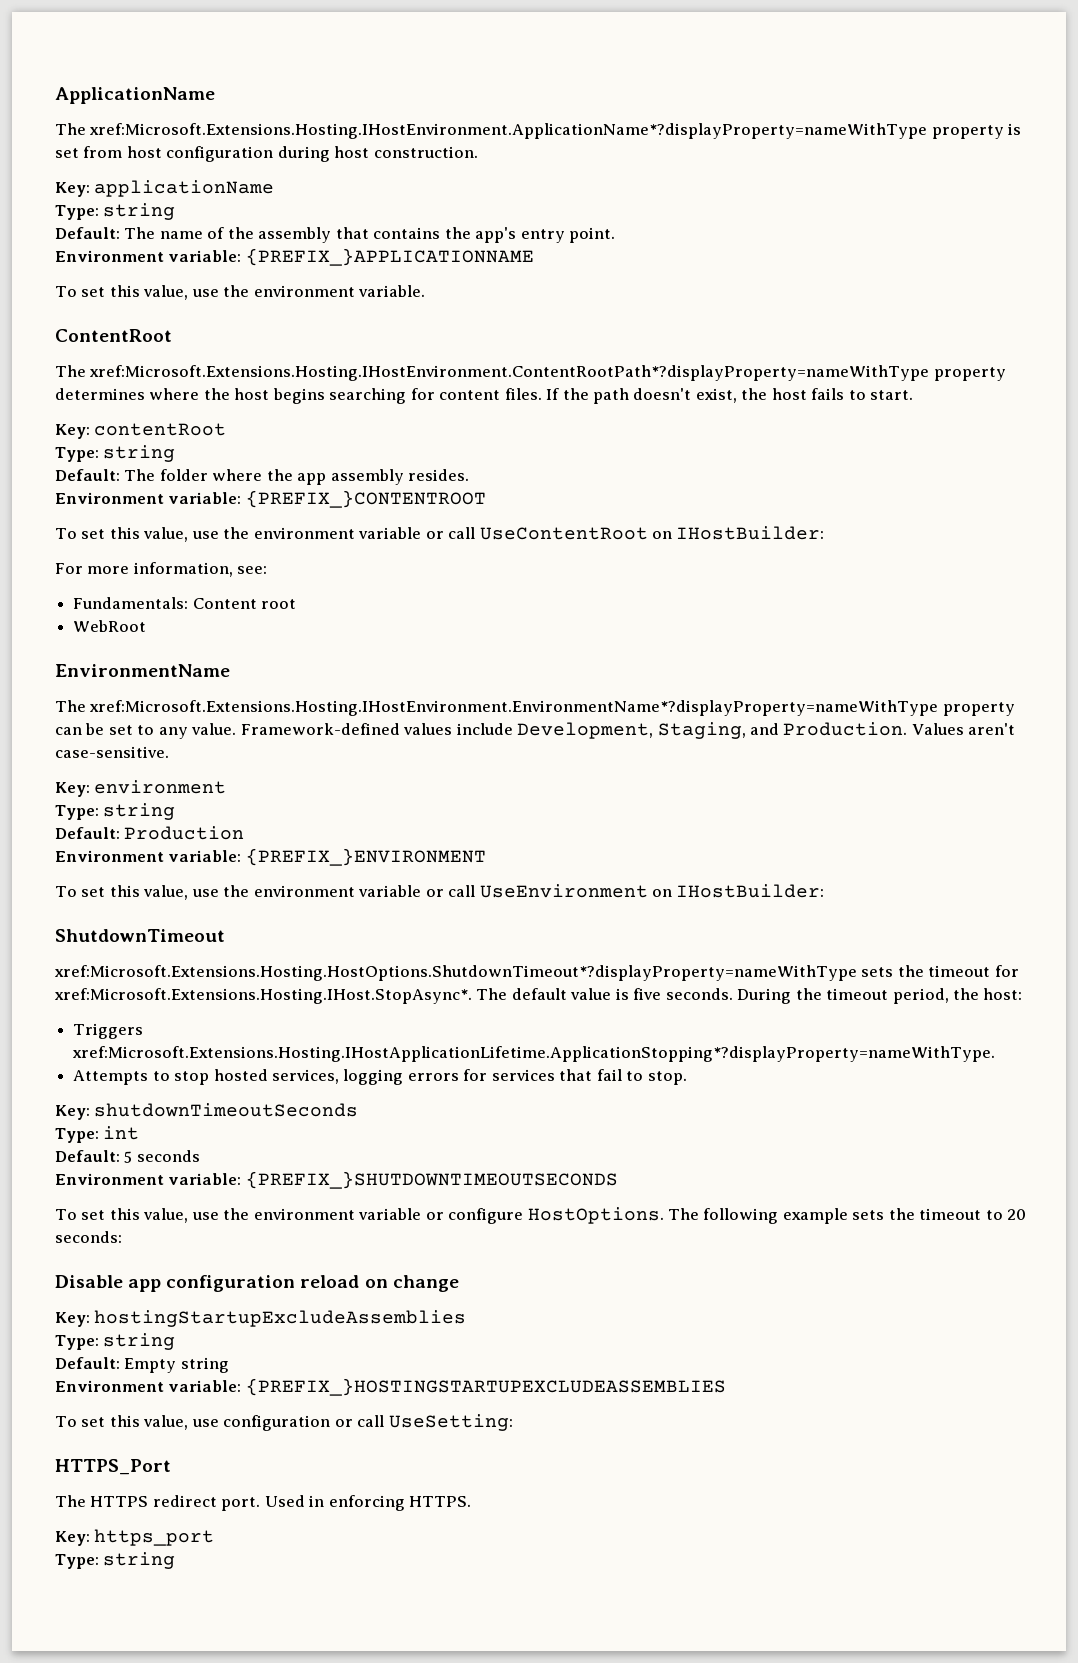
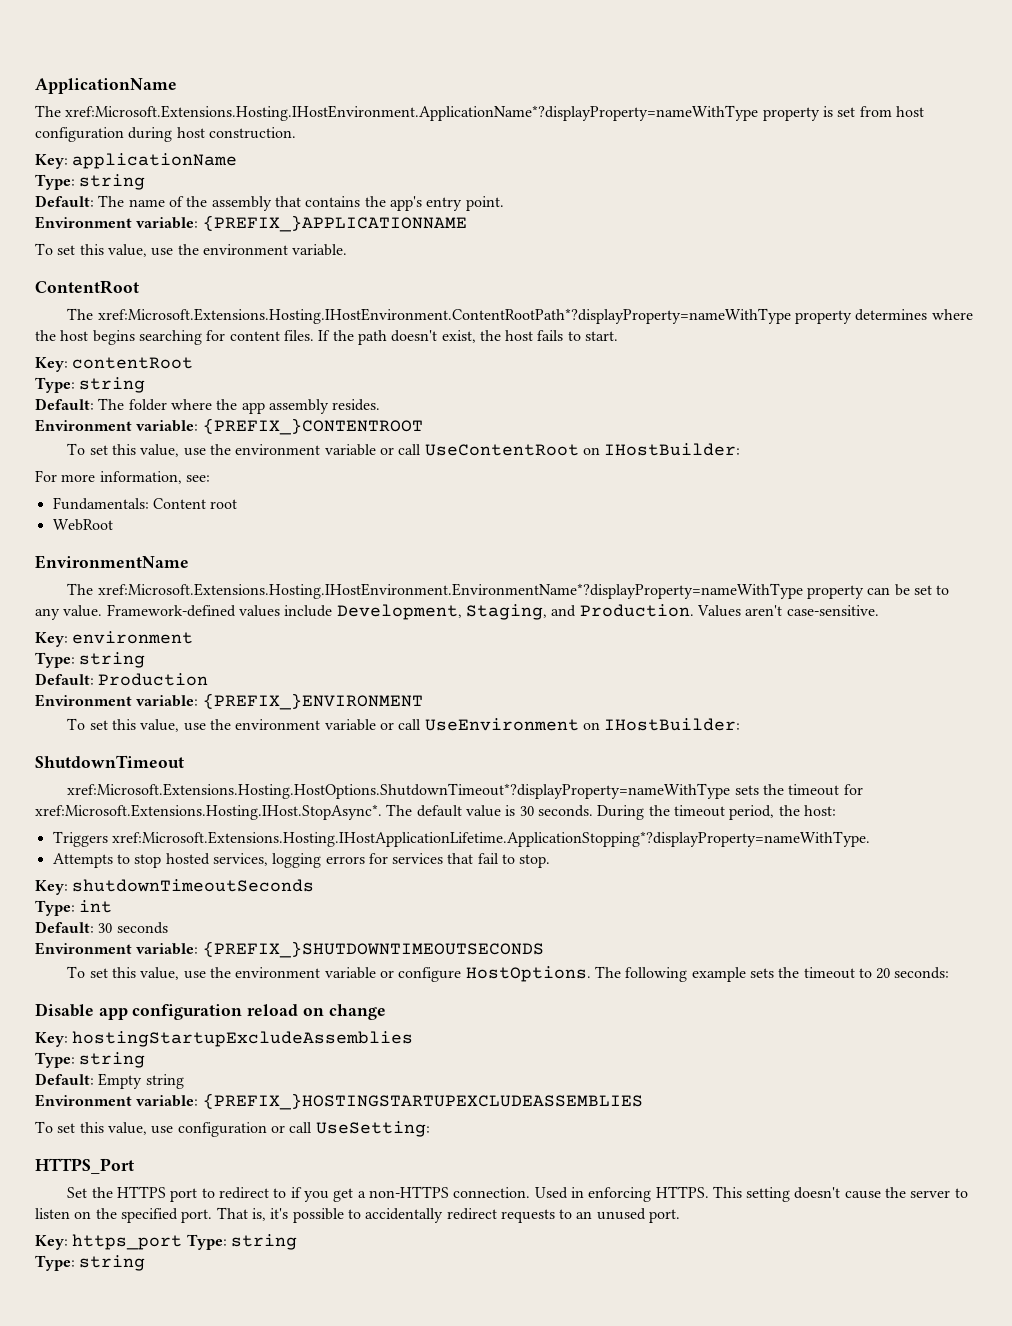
- xref:Microsoft.Extensions.Hosting.HostOptions.ShutdownTimeout*?displayProperty=nameWithType sets the timeout for xref:Microsoft.Extensions.Hosting.IHost.StopAsync*. The default value is five seconds.
+ xref:Microsoft.Extensions.Hosting.HostOptions.ShutdownTimeout*?displayProperty=nameWithType sets the timeout for xref:Microsoft.Extensions.Hosting.IHost.StopAsync*. The default value is 30 seconds.
- Default: 5 seconds
+ Default: 30 seconds
- The HTTPS redirect port. Used in enforcing HTTPS.
+ Set the HTTPS port to redirect to if you get a non-HTTPS connection. Used in enforcing HTTPS. This setting doesn't cause the server to listen on the specified port. That is, it's possible to accidentally redirect requests to an unused port.
- Key: https_port
+ Key: https_port Type: string

